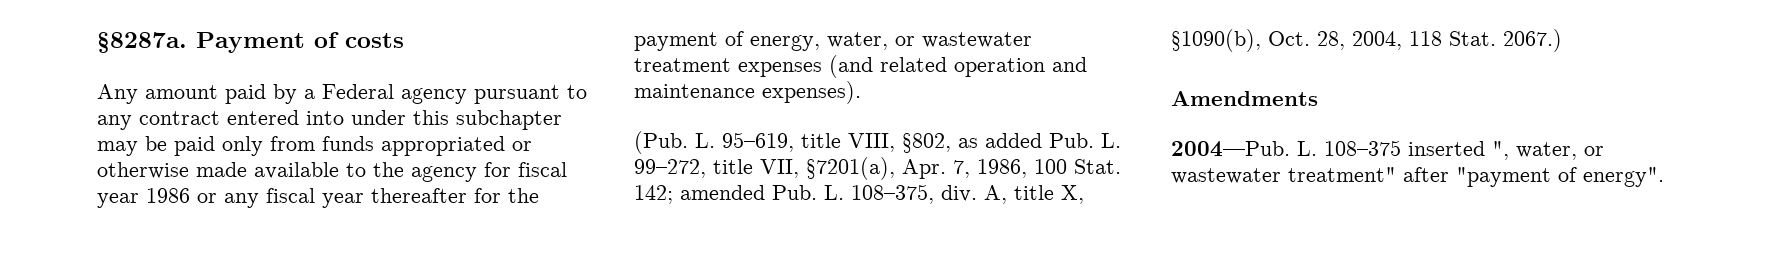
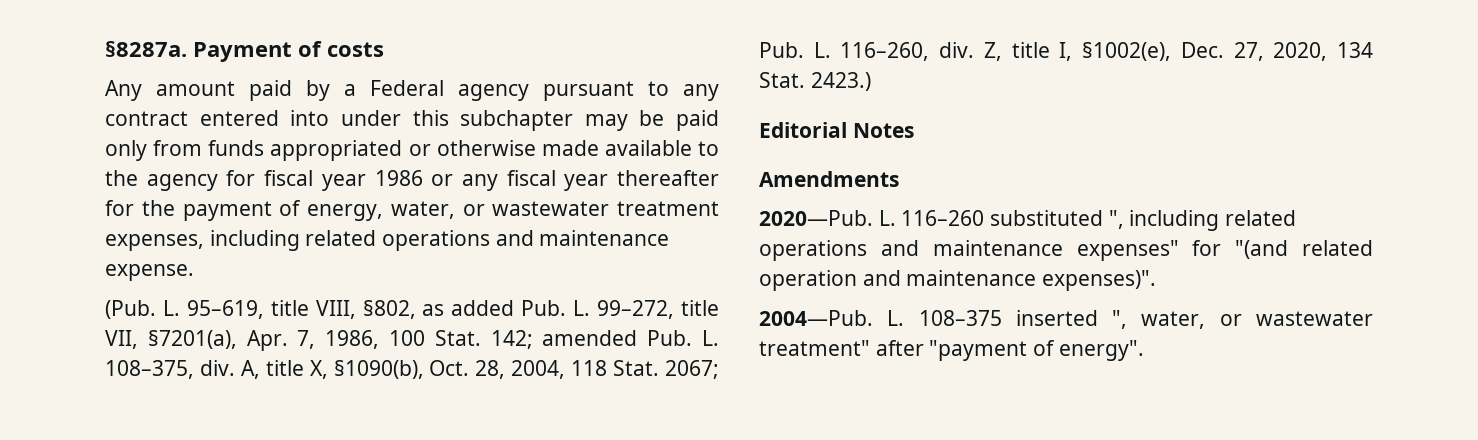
- Any amount paid by a Federal agency pursuant to any contract entered into under this subchapter may be paid only from funds appropriated or otherwise made available to the agency for fiscal year 1986 or any fiscal year thereafter for the payment of energy, water, or wastewater treatment expenses (and related operation and maintenance expenses).
+ Any amount paid by a Federal agency pursuant to any contract entered into under this subchapter may be paid only from funds appropriated or otherwise made available to the agency for fiscal year 1986 or any fiscal year thereafter for the payment of energy, water, or wastewater treatment expenses, including related operations and maintenance expense.
- 2067.)
+ 2067; Pub. L. 116–260, div. Z, title I, §1002(e), Dec. 27, 2020, 134 Stat. 2423.)
+ Editorial Notes
  Amendments
+ 2020—Pub. L. 116–260 substituted ", including related operations and maintenance expenses" for "(and related operation and maintenance expenses)".

